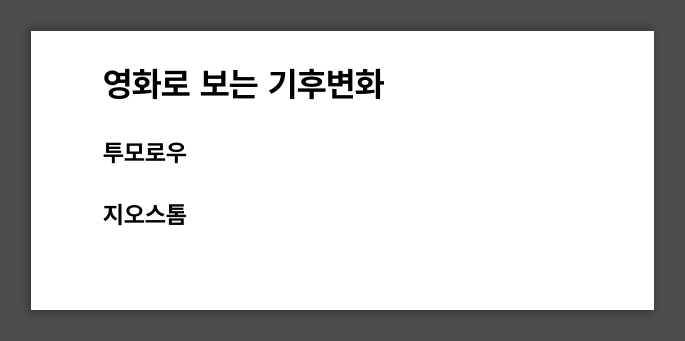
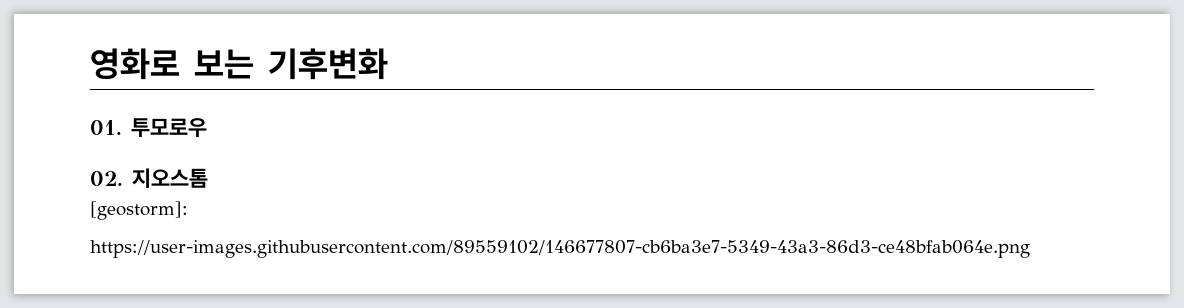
- 투모로우
+ 01. 투모로우
- 지오스톰
+ 02. 지오스톰
+ [geostorm]:
+ https://user-images.githubusercontent.com/89559102/146677807-cb6ba3e7-5349-43a3-86d3-ce48bfab064e.png

